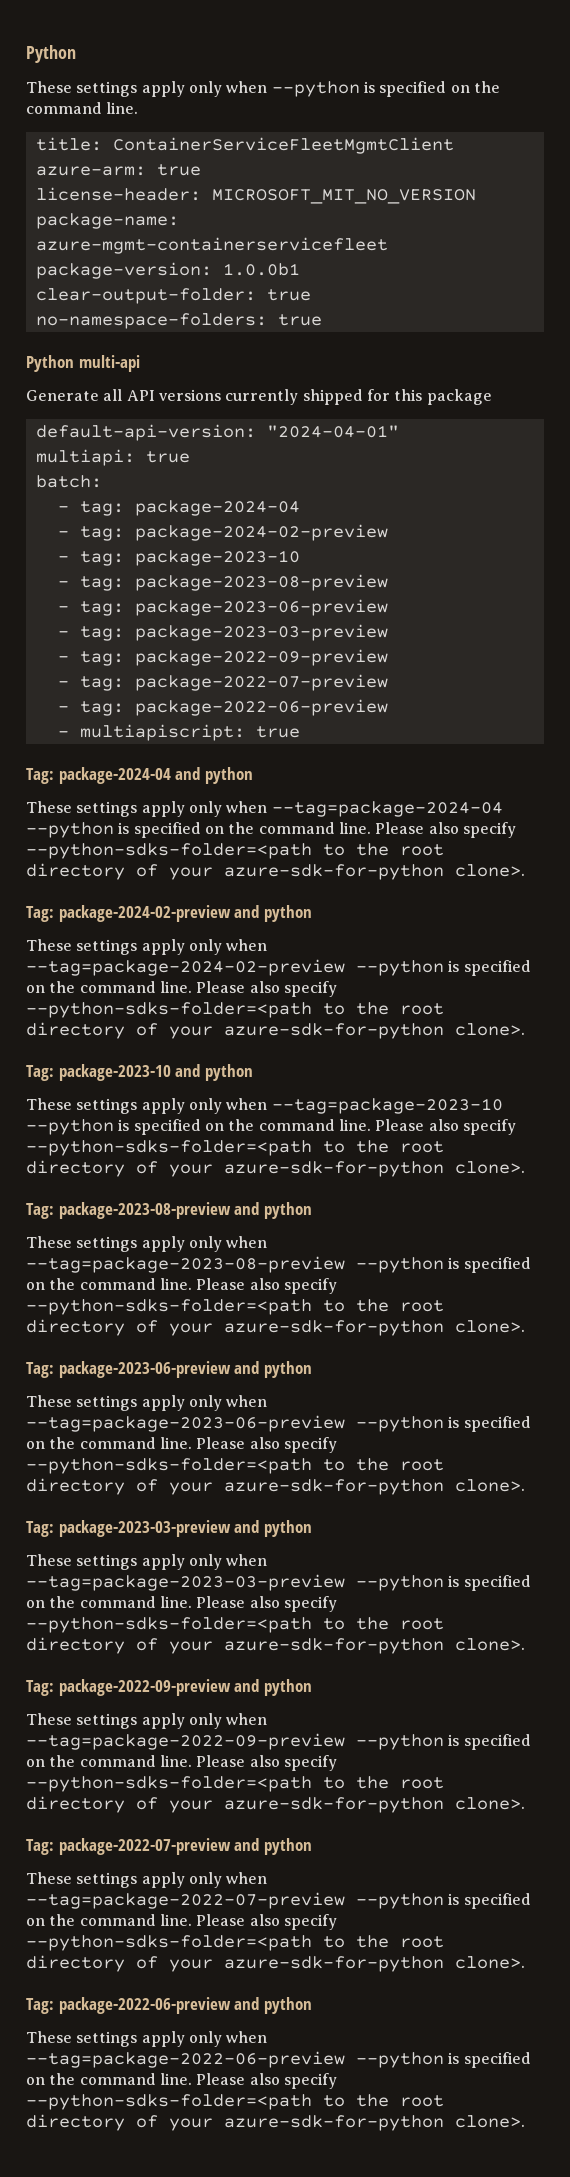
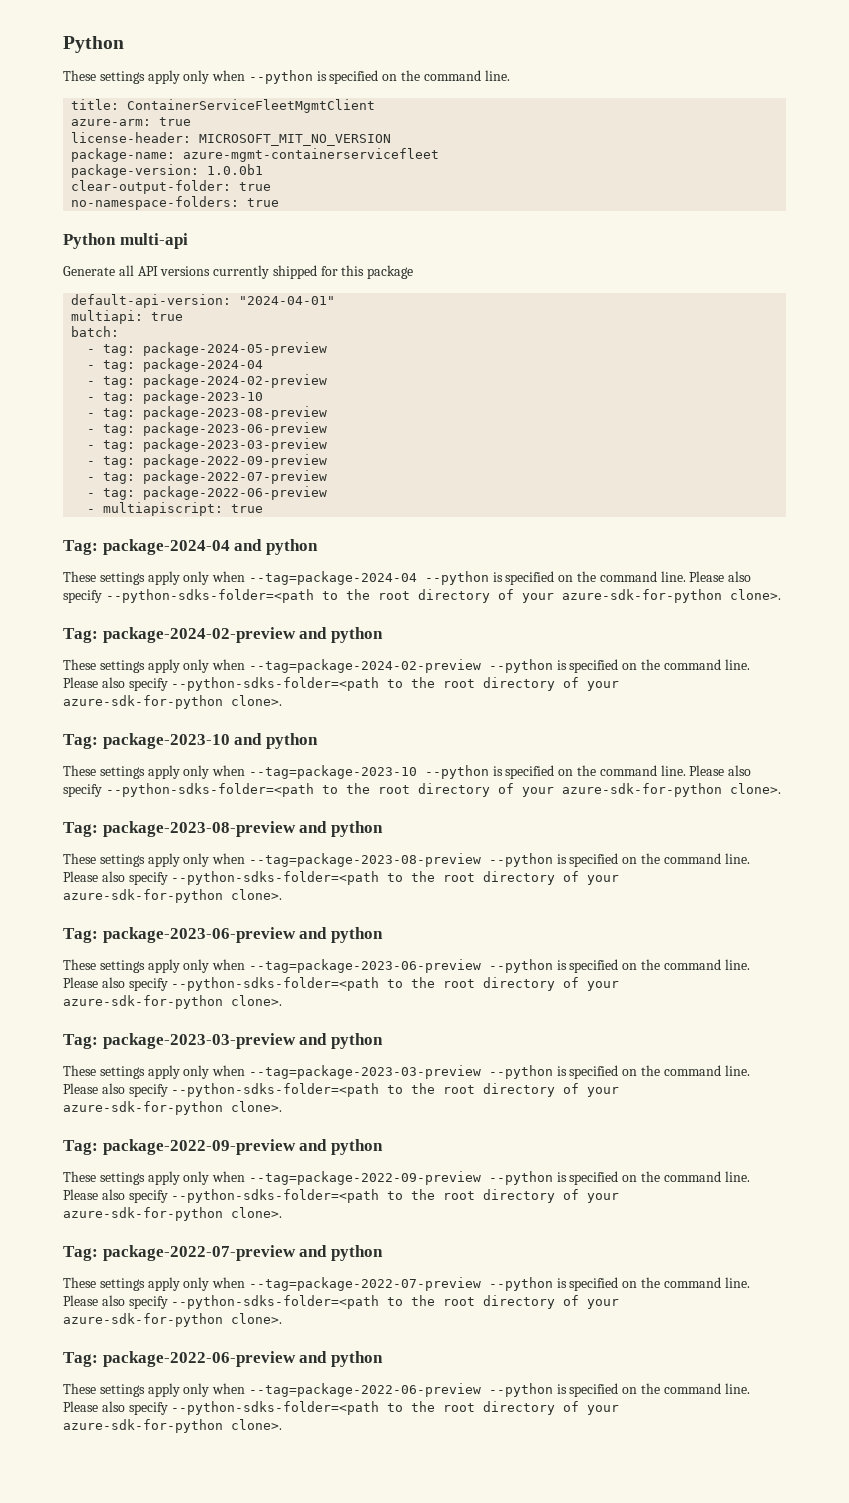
+ - tag: package-2024-05-preview

